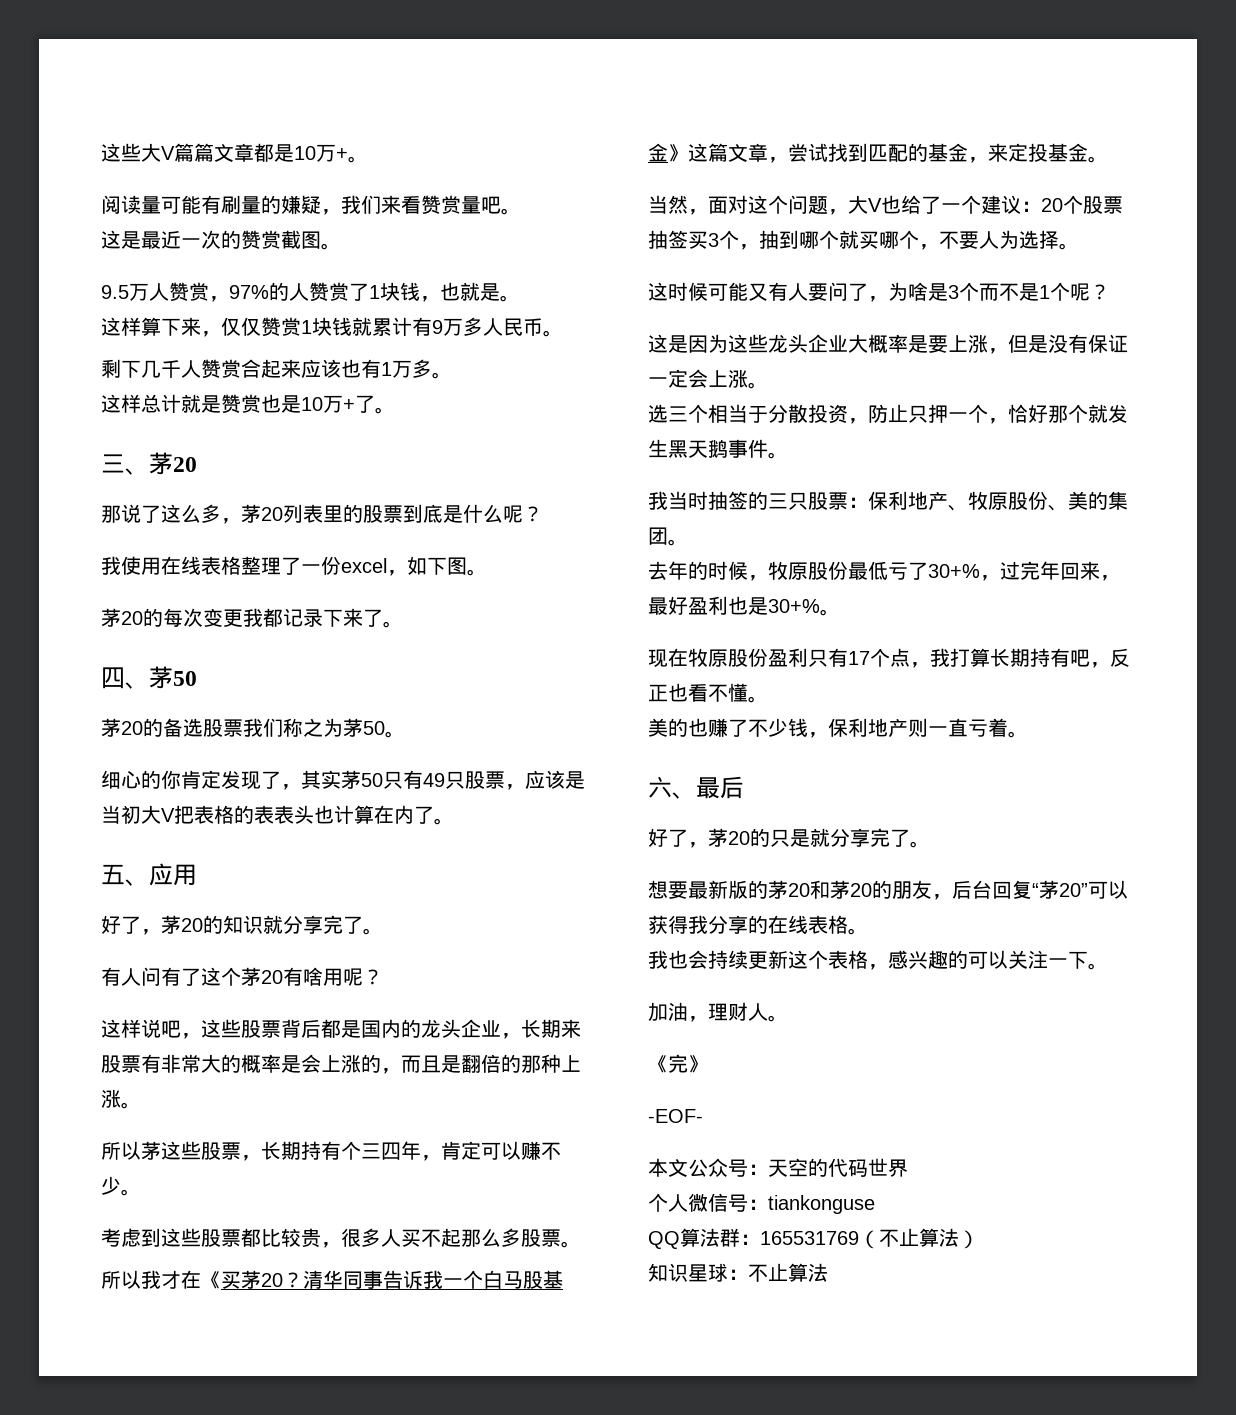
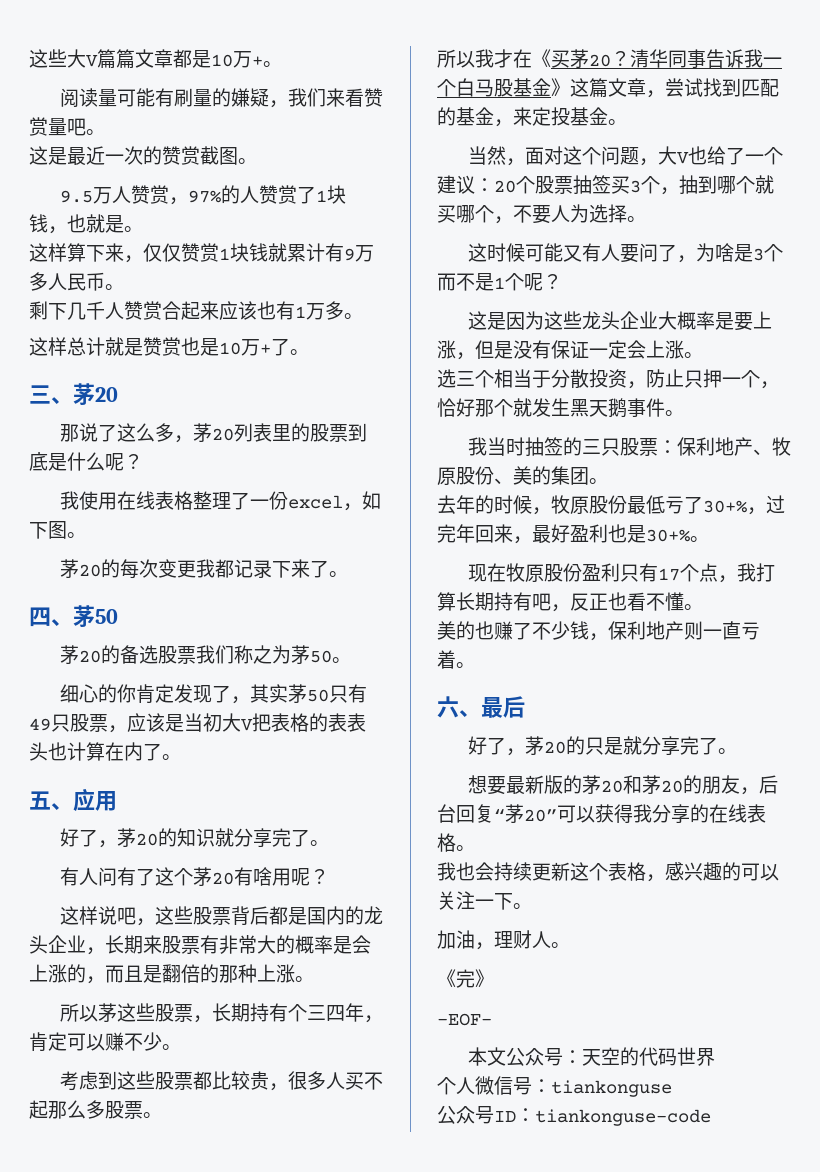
- QQ算法群：165531769（不止算法）
- 知识星球：不止算法
+ 公众号ID：tiankonguse-code

